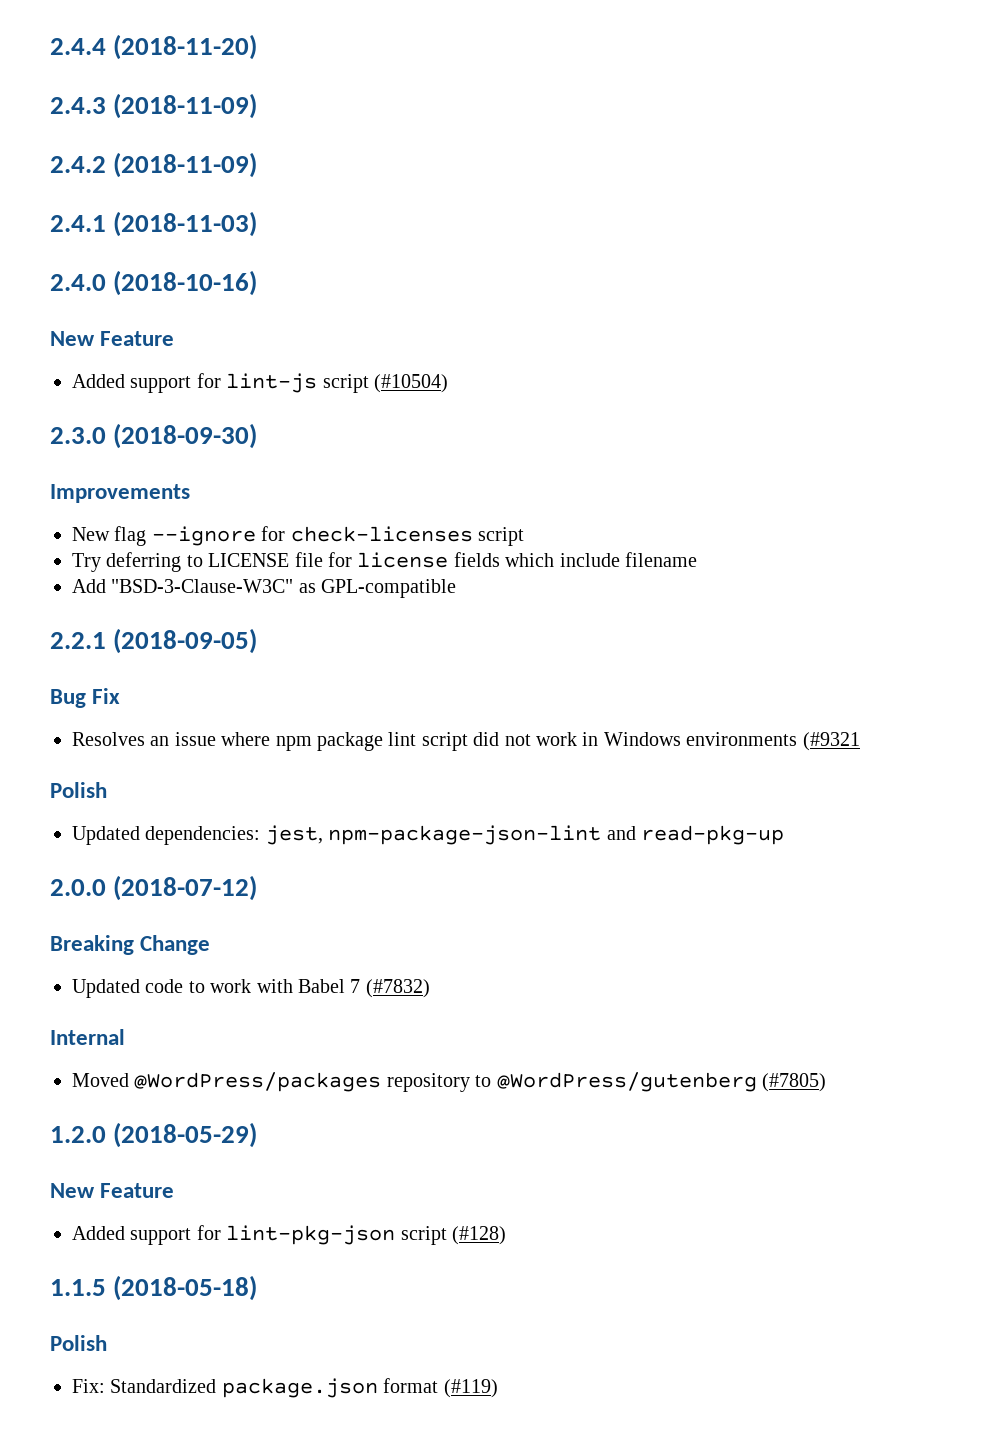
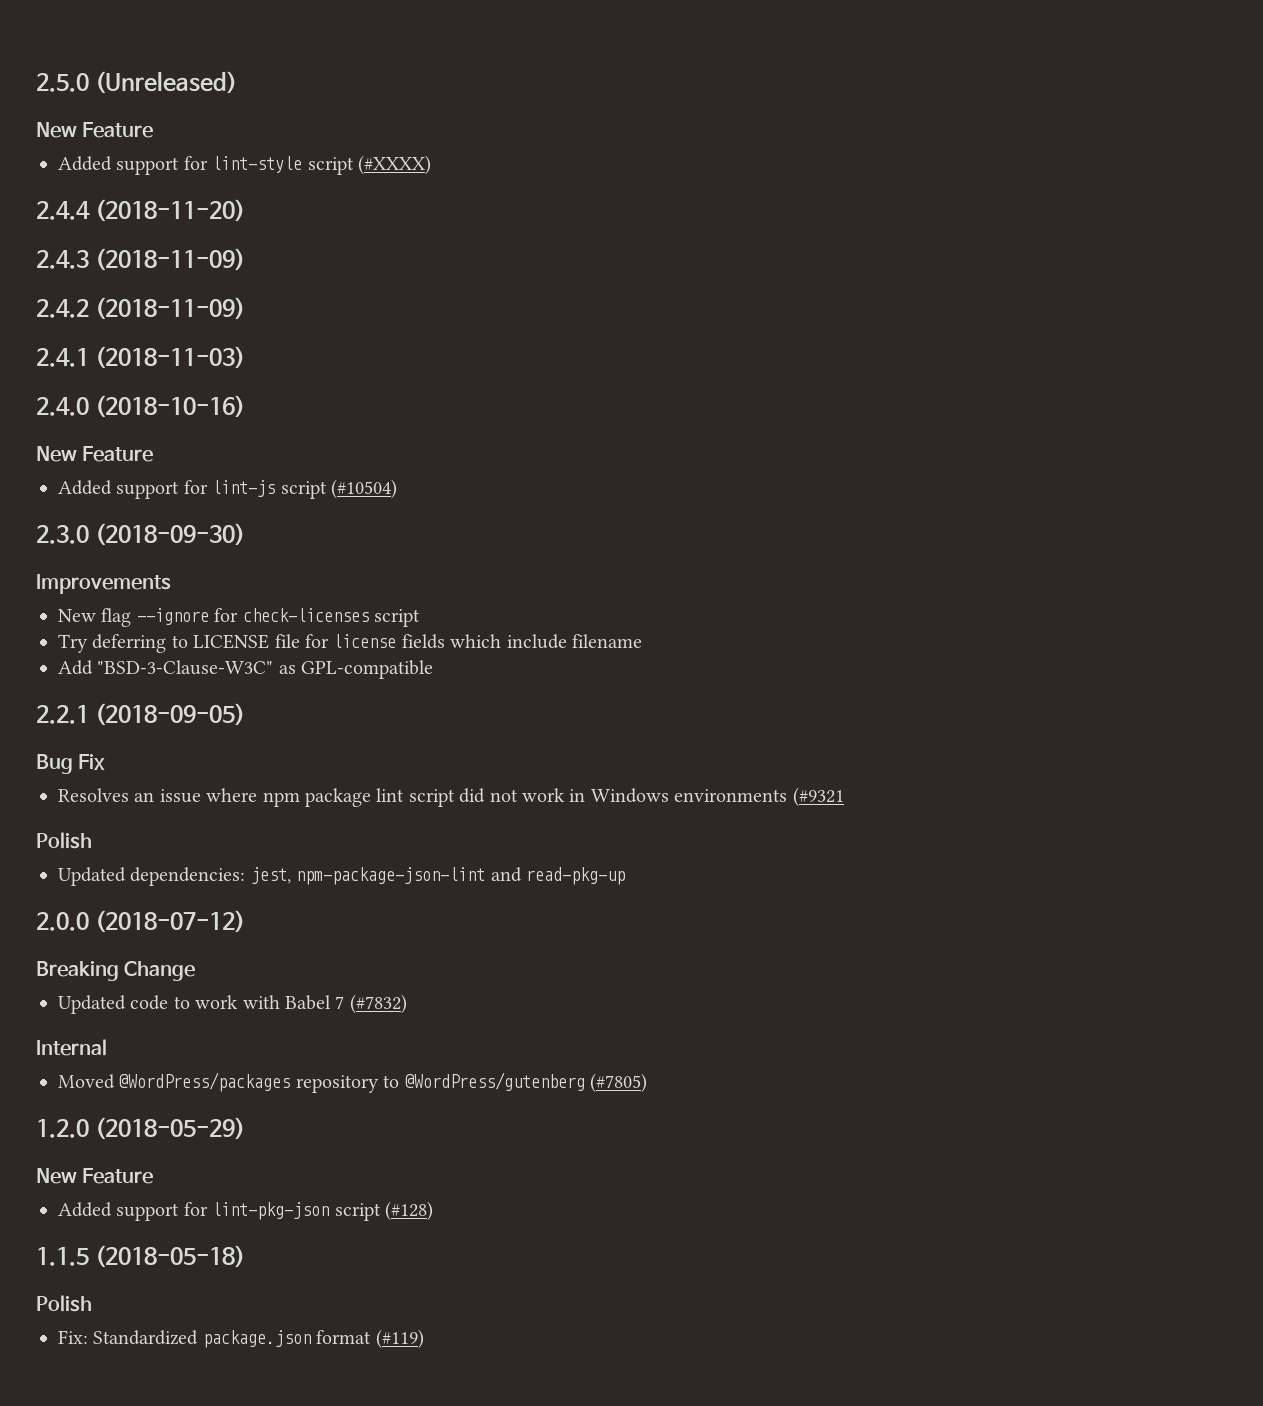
+ 2.5.0 (Unreleased)
+ New Feature
+ Added support for lint-style script (#XXXX)

